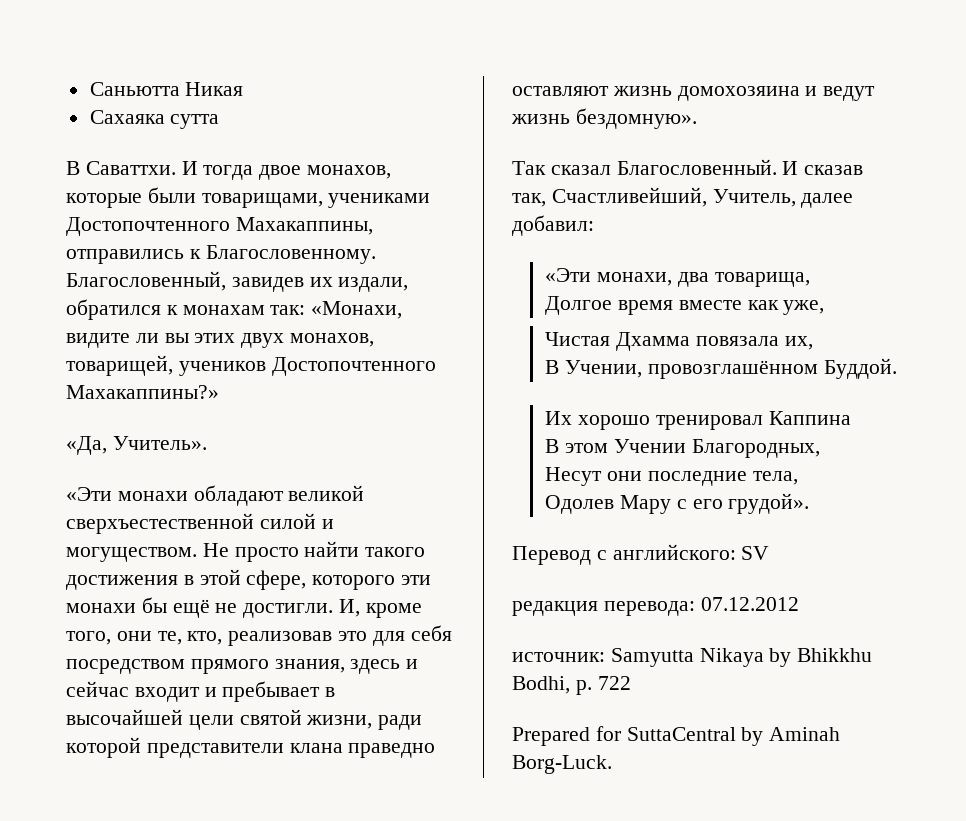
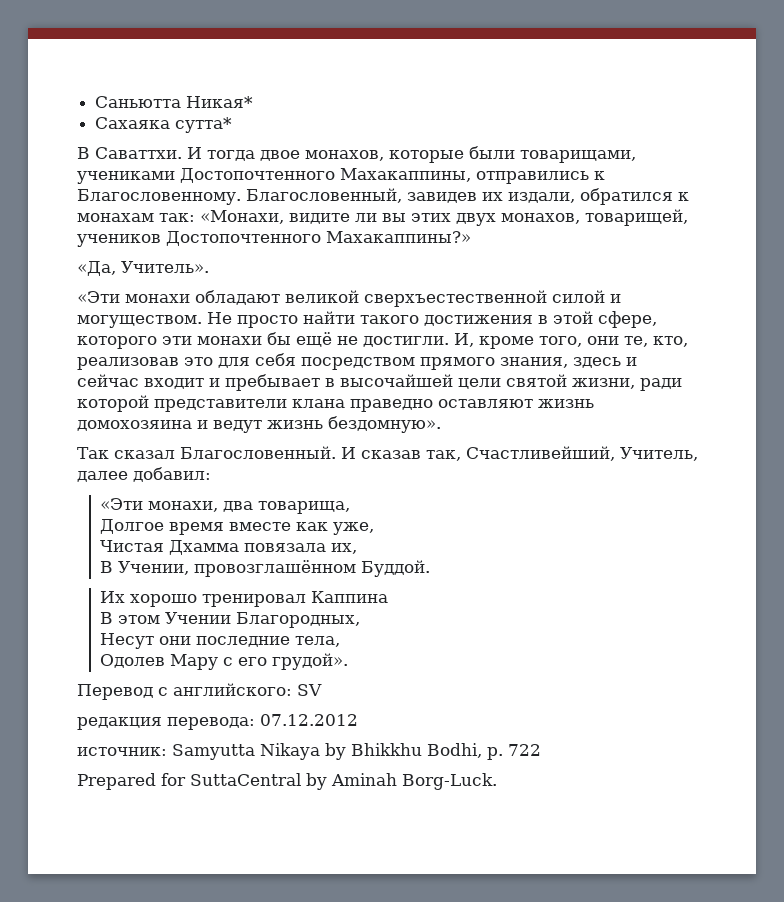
- Саньютта Никая
+ Саньютта Никая*
- Сахаяка сутта
+ Сахаяка сутта*

